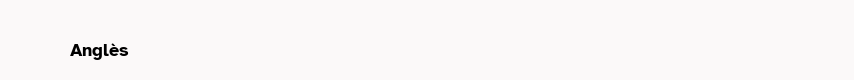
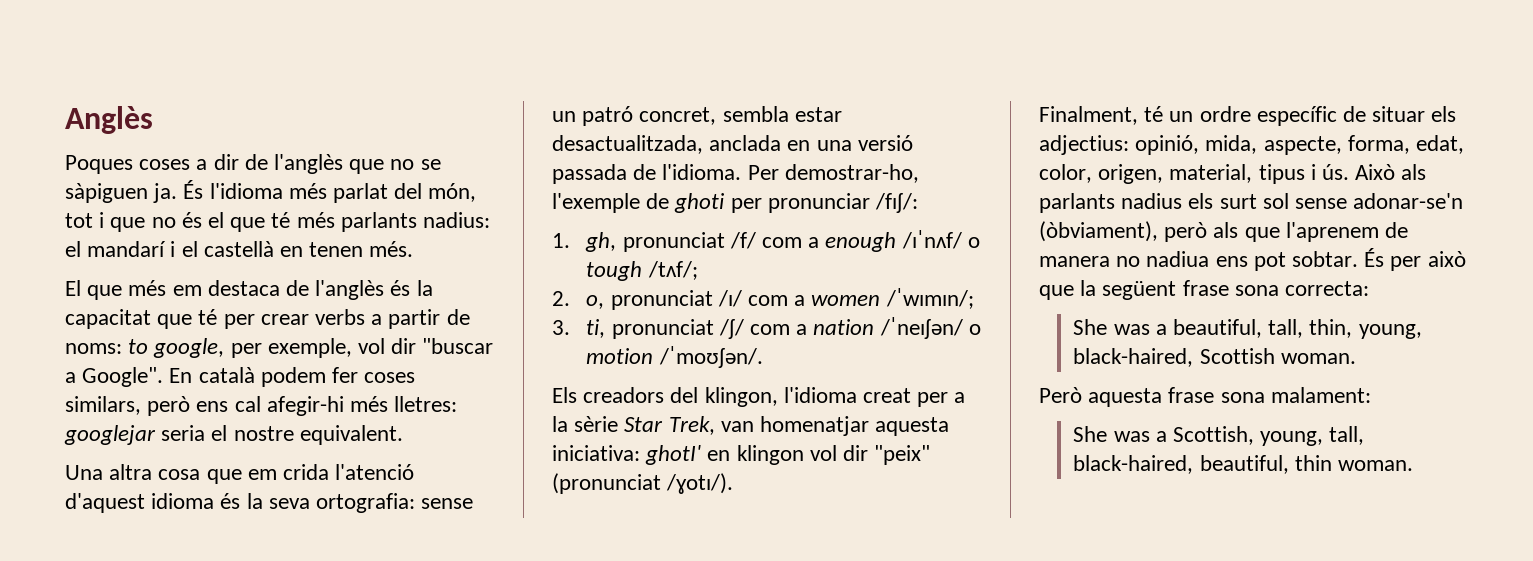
+ Poques coses a dir de l'anglès que no se sàpiguen ja. És l'idioma més parlat del món, tot i que no és el que té més parlants nadius: el mandarí i el castellà en tenen més.
+ El que més em destaca de l'anglès és la capacitat que té per crear verbs a partir de noms: to google, per exemple, vol dir "buscar a Google". En català podem fer coses similars, però ens cal afegir-hi més lletres: googlejar seria el nostre equivalent.
+ Una altra cosa que em crida l'atenció d'aquest idioma és la seva ortografia: sense un patró concret, sembla estar desactualitzada, anclada en una versió passada de l'idioma. Per demostrar-ho, l'exemple de ghoti per pronunciar /fɪʃ/:
+ 1. gh, pronunciat /f/ com a enough /ɪˈnʌf/ o tough /tʌf/;
+ 2. o, pronunciat /ɪ/ com a women /ˈwɪmɪn/;
+ 3. ti, pronunciat /ʃ/ com a nation /ˈneɪʃən/ o motion /ˈmoʊʃən/.
+ Els creadors del klingon, l'idioma creat per a la sèrie Star Trek, van homenatjar aquesta iniciativa: ghotI' en klingon vol dir "peix" (pronunciat /ɣotɪ/).
+ Finalment, té un ordre específic de situar els adjectius: opinió, mida, aspecte, forma, edat, color, origen, material, tipus i ús. Això als parlants nadius els surt sol sense adonar-se'n (òbviament), però als que l'aprenem de manera no nadiua ens pot sobtar. És per això que la següent frase sona correcta:
+ She was a beautiful, tall, thin, young, black-haired, Scottish woman.
+ Però aquesta frase sona malament:
+ She was a Scottish, young, tall, black-haired, beautiful, thin woman.

